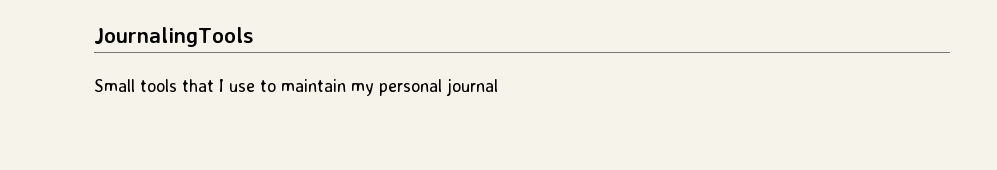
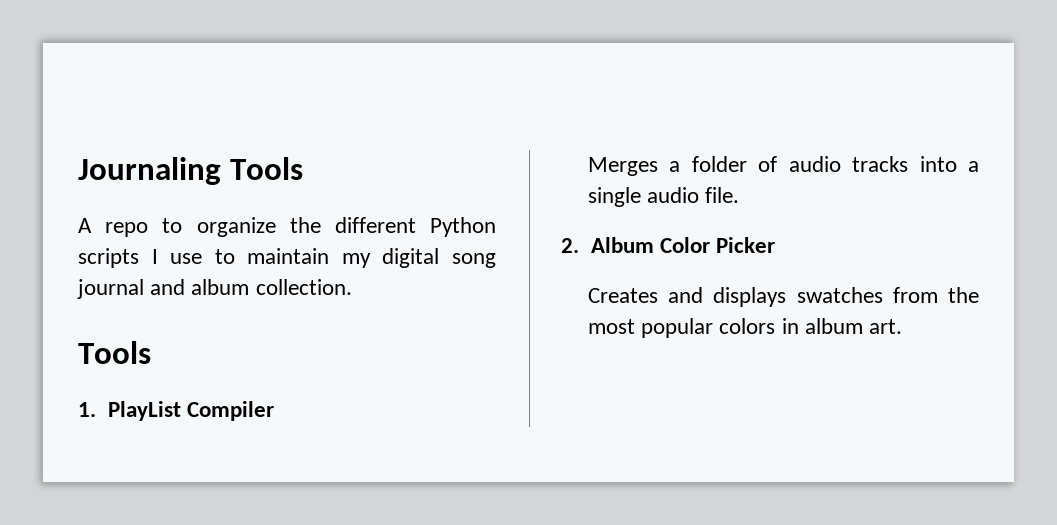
- JournalingTools
- Small tools that I use to maintain my personal journal
+ Journaling Tools
+ A repo to organize the different Python scripts I use to maintain my digital song journal and album collection.
+ Tools
+ 1. PlayList Compiler
+ Merges a folder of audio tracks into a single audio file.
+ 2. Album Color Picker
+ Creates and displays swatches from the most popular colors in album art.

